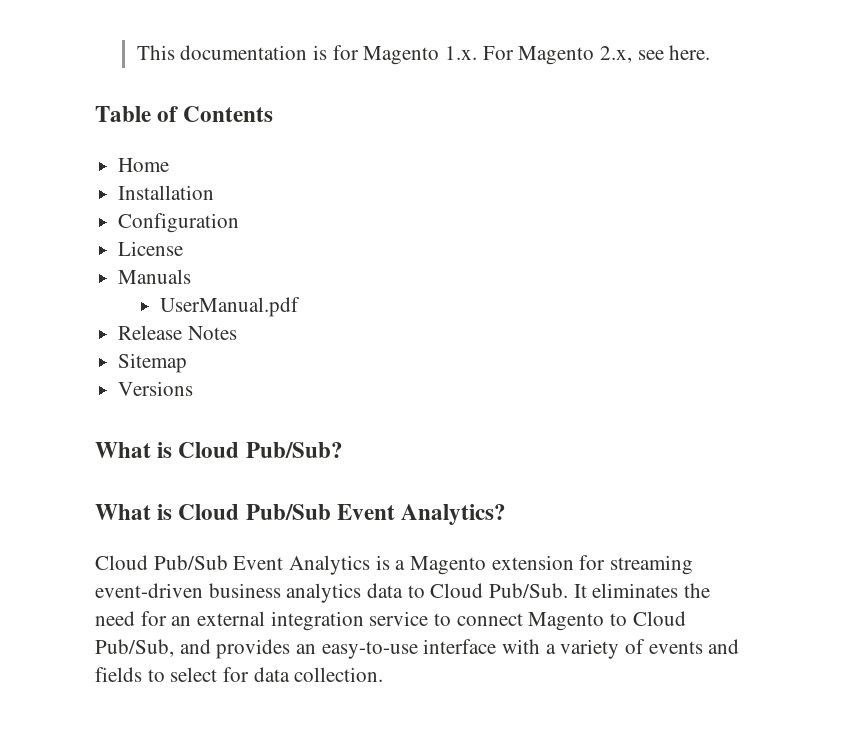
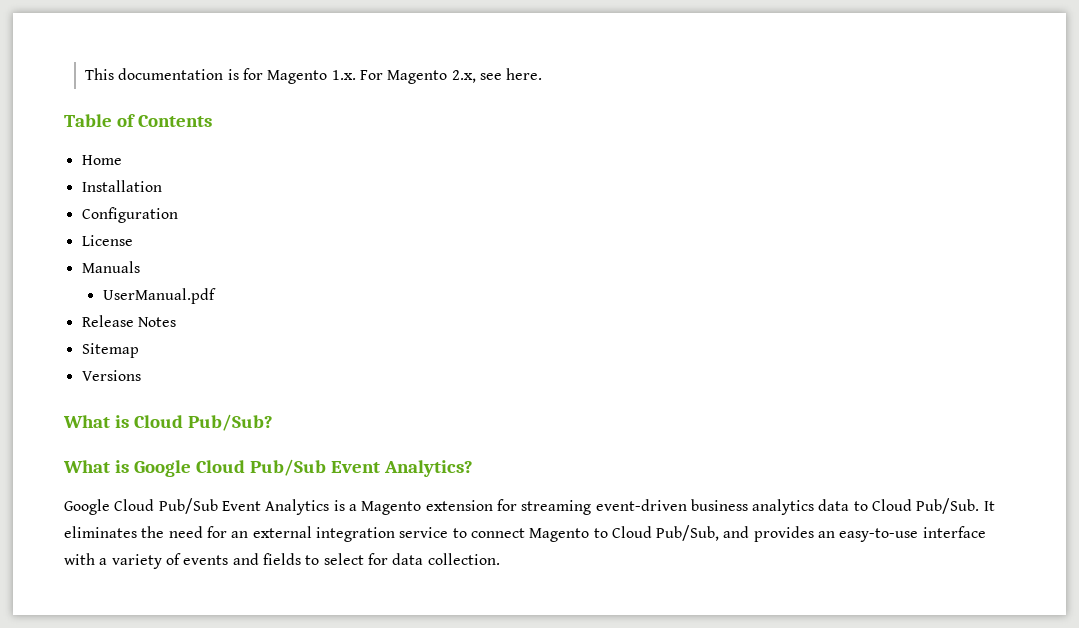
- What is Cloud Pub/Sub Event Analytics?
+ What is Google Cloud Pub/Sub Event Analytics?
- Cloud Pub/Sub Event Analytics is a Magento extension for streaming event-driven business analytics data to Cloud Pub/Sub.
+ Google Cloud Pub/Sub Event Analytics is a Magento extension for streaming event-driven business analytics data to Cloud Pub/Sub.

